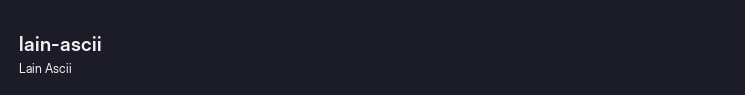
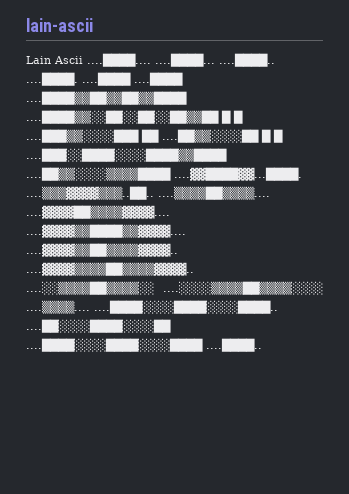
- Lain Ascii
+ Lain Ascii ....████.... ....████... ....████.. ....████. ....████ ....████ ....████▒▒██▒▒██▒▒████ ....████▒▒░░██░░██░░██▒▒██ █ █ ....███▒▒░░░░███ ██ ....██▒▒░░░░██ █ █ ....███░░████░░░░████▒▒████ ....██▒▒░░░░▒▒▒▒████ ....▓▓████▓▓...████. ....▒▒▒▓▓▓▓▒▒▒..██.. ....▒▒▒▒██▒▒▒▒.... ....▓▓▓▓██▒▒▒▒▓▓▓▓.... ....▓▓▓▓▒▒████▒▒▓▓▓▓.... ....▓▓▓▓▒▒██▒▒▒▒▓▓▓▓.. ....▓▓▓▓▒▒▒▒██▒▒▒▒▓▓▓▓.. ....░░▒▒▒▒██▒▒▒▒░░ ....░░░░▒▒▒▒██▒▒▒▒░░░░ ....▒▒▒▒.... ....████░░░░████░░░░████.. ....██░░░░████░░░░██ ....████░░░░████░░░░████ ....████..

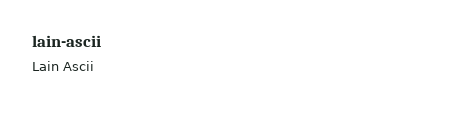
- Lain Ascii ....████.... ....████... ....████.. ....████. ....████ ....████ ....████▒▒██▒▒██▒▒████ ....████▒▒░░██░░██░░██▒▒██ █ █ ....███▒▒░░░░███ ██ ....██▒▒░░░░██ █ █ ....███░░████░░░░████▒▒████ ....██▒▒░░░░▒▒▒▒████ ....▓▓████▓▓...████. ....▒▒▒▓▓▓▓▒▒▒..██.. ....▒▒▒▒██▒▒▒▒.... ....▓▓▓▓██▒▒▒▒▓▓▓▓.... ....▓▓▓▓▒▒████▒▒▓▓▓▓.... ....▓▓▓▓▒▒██▒▒▒▒▓▓▓▓.. ....▓▓▓▓▒▒▒▒██▒▒▒▒▓▓▓▓.. ....░░▒▒▒▒██▒▒▒▒░░ ....░░░░▒▒▒▒██▒▒▒▒░░░░ ....▒▒▒▒.... ....████░░░░████░░░░████.. ....██░░░░████░░░░██ ....████░░░░████░░░░████ ....████..
+ Lain Ascii

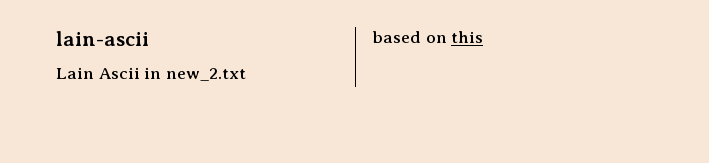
- Lain Ascii
+ Lain Ascii in new_2.txt
+ based on this

